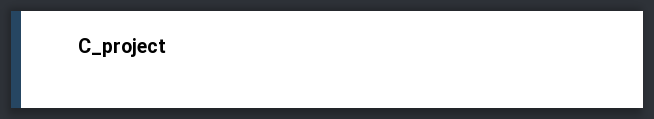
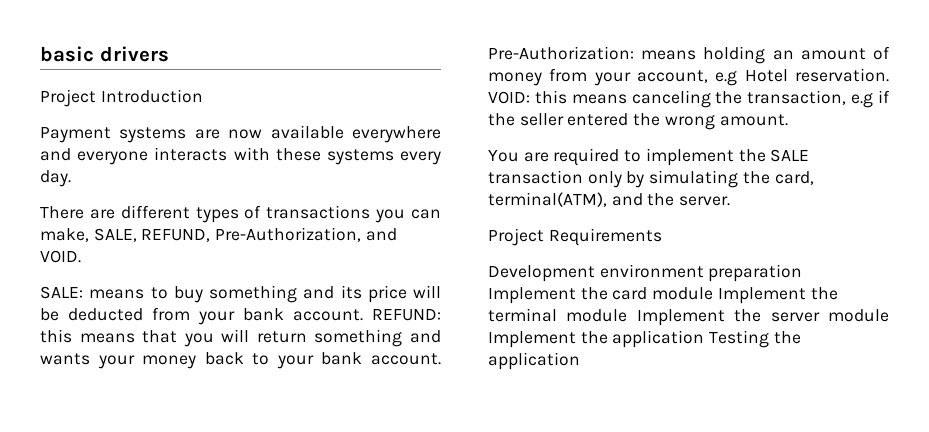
- C_project
+ basic drivers
+ Project Introduction
+ Payment systems are now available everywhere and everyone interacts with these systems every day.
+ There are different types of transactions you can make, SALE, REFUND, Pre-Authorization, and VOID.
+ SALE: means to buy something and its price will be deducted from your bank account. REFUND: this means that you will return something and wants your money back to your bank account. Pre-Authorization: means holding an amount of money from your account, e.g Hotel reservation. VOID: this means canceling the transaction, e.g if the seller entered the wrong amount.
+ You are required to implement the SALE transaction only by simulating the card, terminal(ATM), and the server.
+ Project Requirements
+ Development environment preparation Implement the card module Implement the terminal module Implement the server module Implement the application Testing the application

